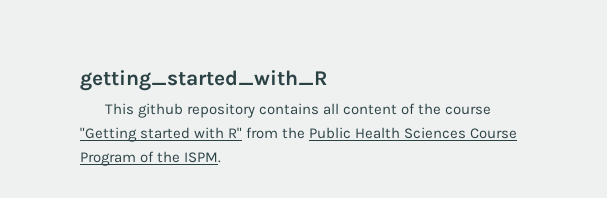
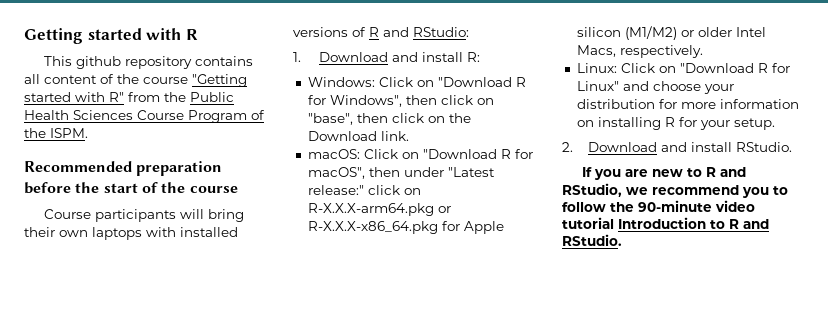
- getting_started_with_R
+ Getting started with R
+ Recommended preparation before the start of the course
+ Course participants will bring their own laptops with installed versions of R and RStudio:
+ 1. Download and install R:
+ Windows: Click on "Download R for Windows", then click on "base", then click on the Download link.
+ macOS: Click on "Download R for macOS", then under "Latest release:" click on R-X.X.X-arm64.pkg or R-X.X.X-x86_64.pkg for Apple silicon (M1/M2) or older Intel Macs, respectively.
+ Linux: Click on "Download R for Linux" and choose your distribution for more information on installing R for your setup.
+ 2. Download and install RStudio.
+ If you are new to R and RStudio, we recommend you to follow the 90-minute video tutorial Introduction to R and RStudio.

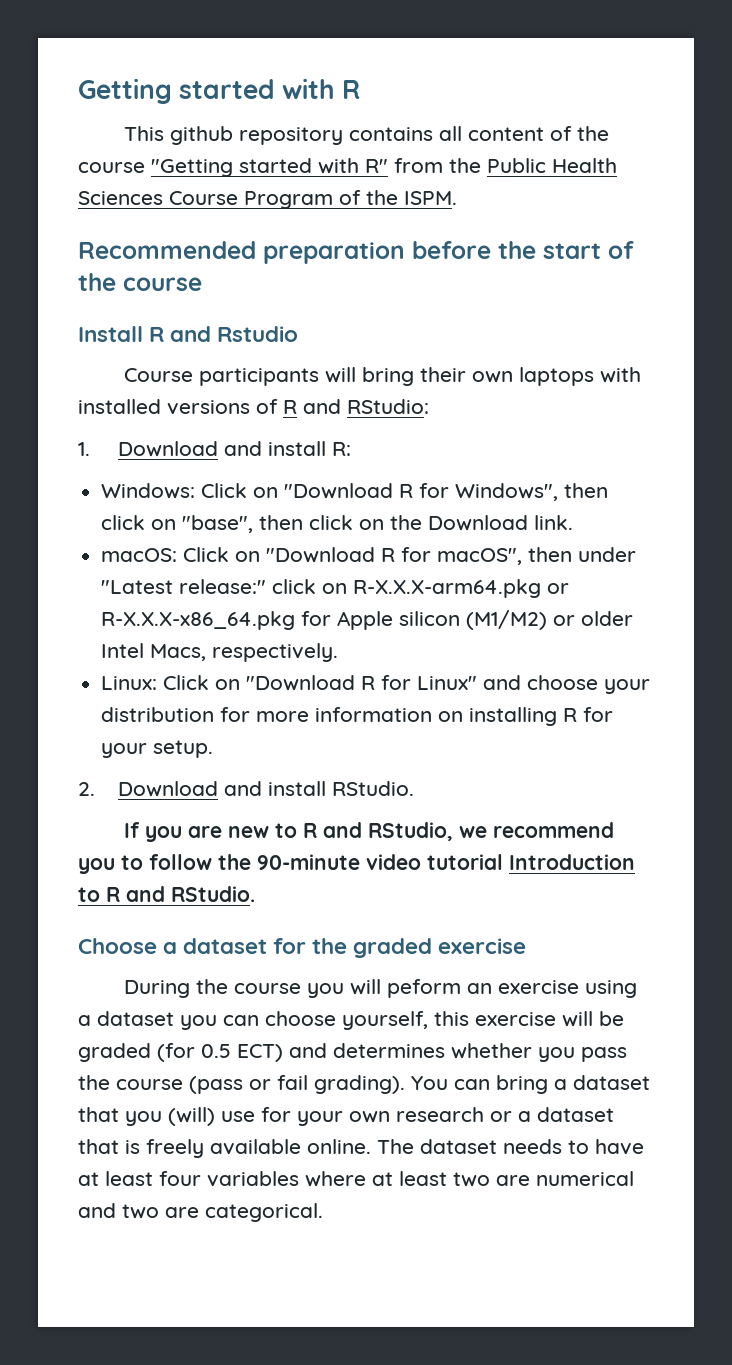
+ Install R and Rstudio
+ Choose a dataset for the graded exercise
+ During the course you will peform an exercise using a dataset you can choose yourself, this exercise will be graded (for 0.5 ECT) and determines whether you pass the course (pass or fail grading). You can bring a dataset that you (will) use for your own research or a dataset that is freely available online. The dataset needs to have at least four variables where at least two are numerical and two are categorical.

